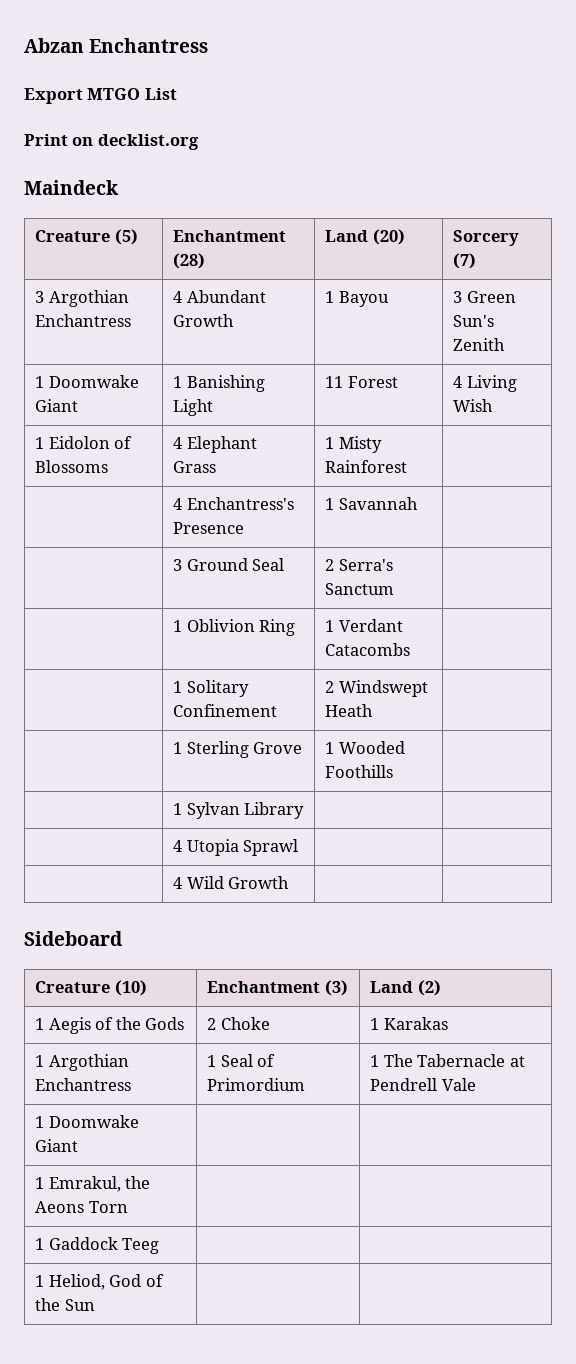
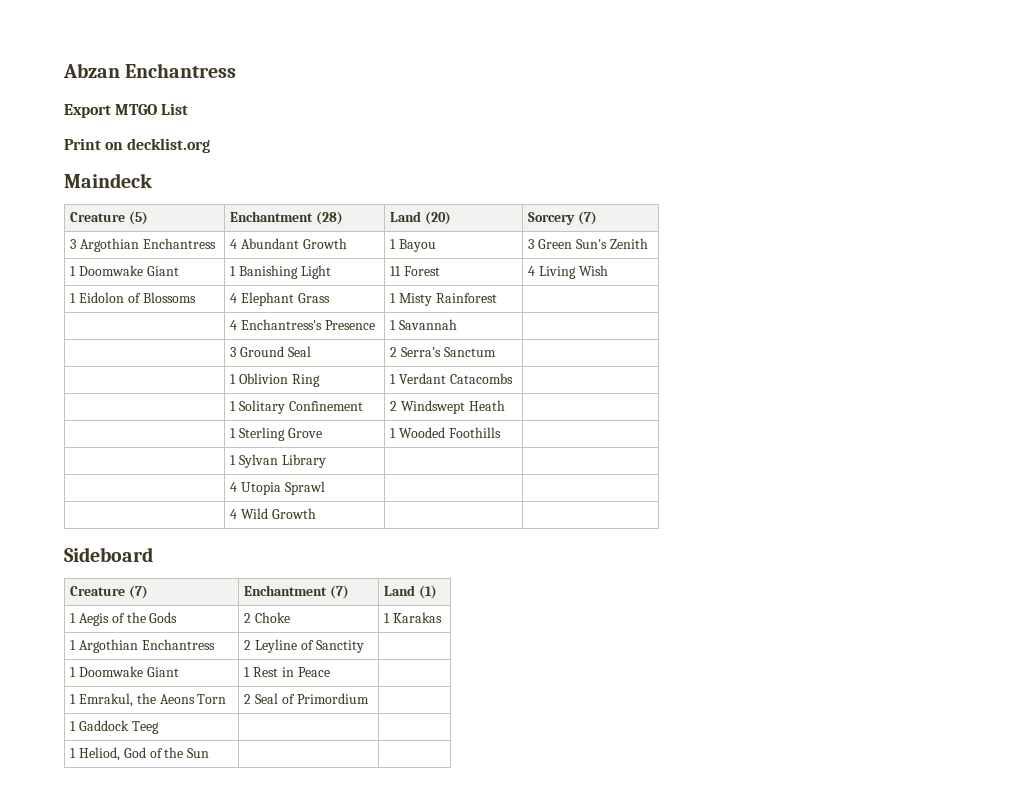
- Creature (10) | Enchantment (3) | Land (2)
+ Creature (7) | Enchantment (7) | Land (1)
- 1 Argothian Enchantress | 1 Seal of Primordium | 1 The Tabernacle at Pendrell Vale
- 1 Doomwake Giant | |
+ 1 Argothian Enchantress | 2 Leyline of Sanctity |
+ 1 Doomwake Giant | 1 Rest in Peace |
- 1 Emrakul, the Aeons Torn | |
+ 1 Emrakul, the Aeons Torn | 2 Seal of Primordium |

